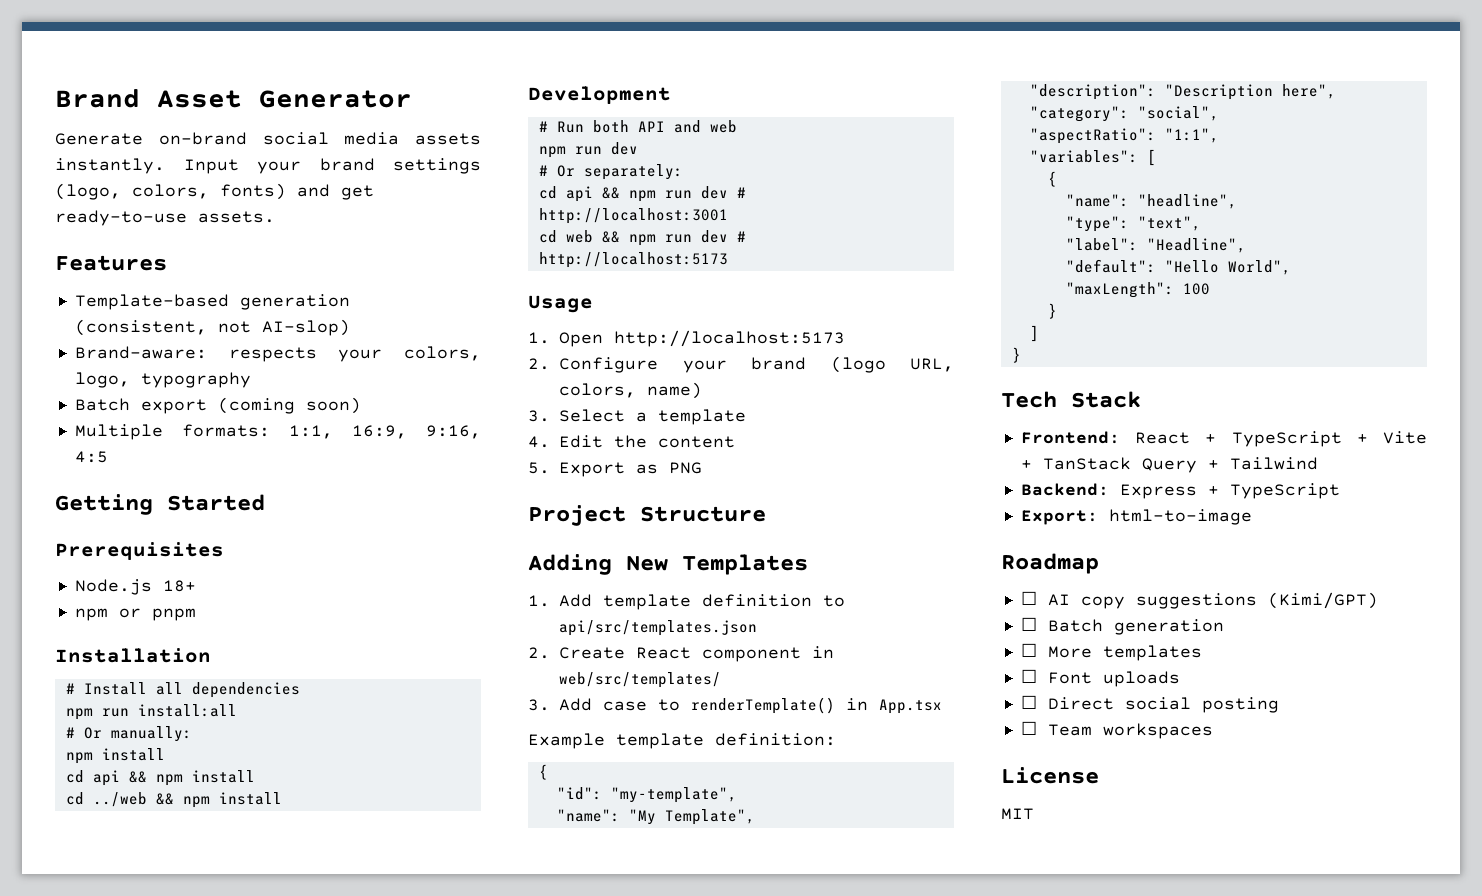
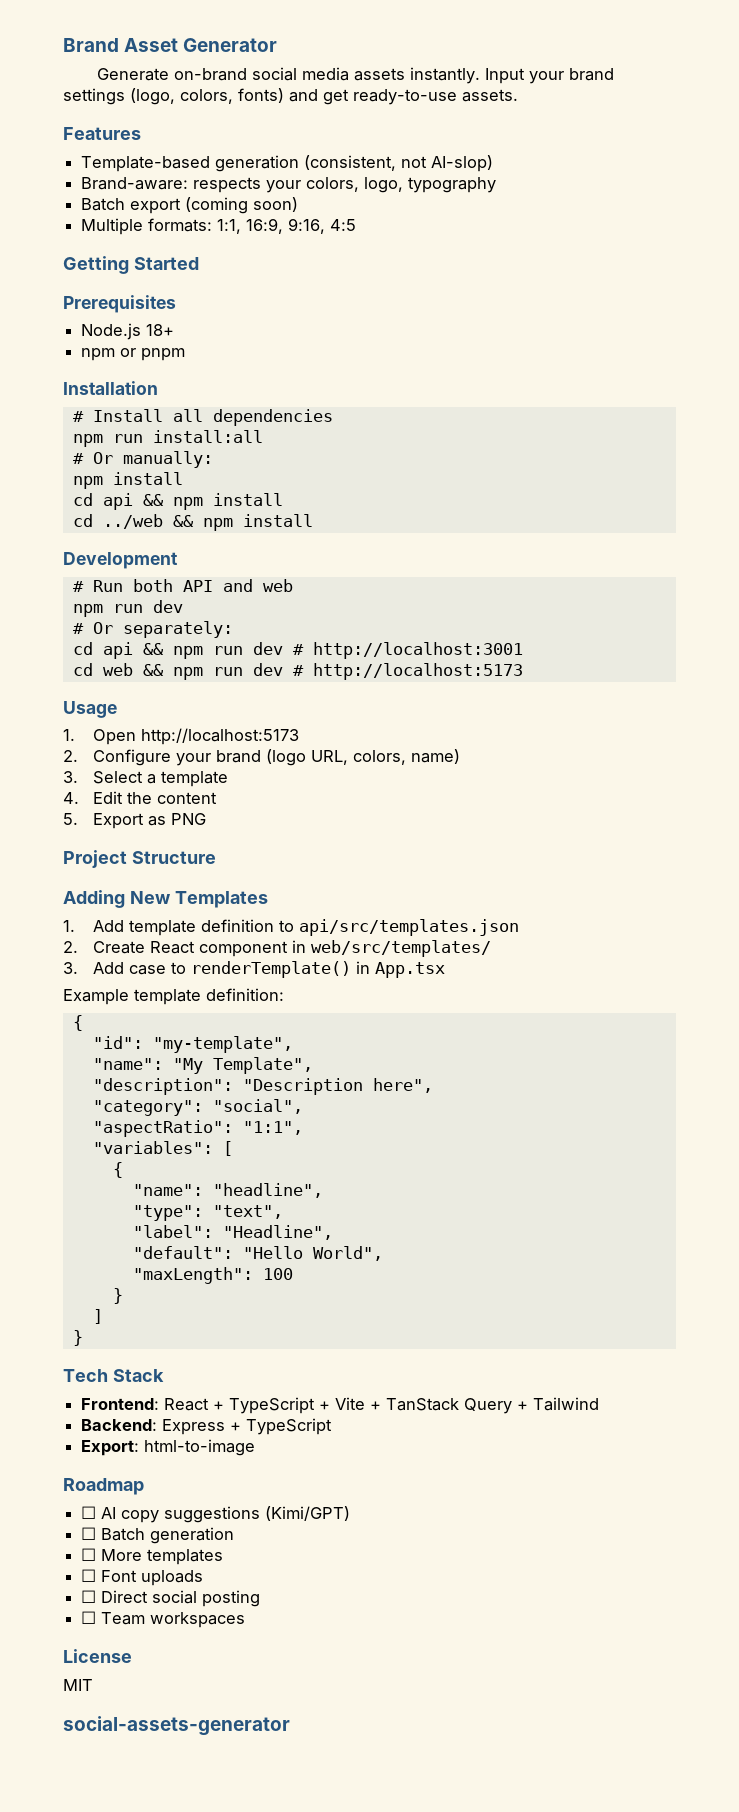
+ social-assets-generator

